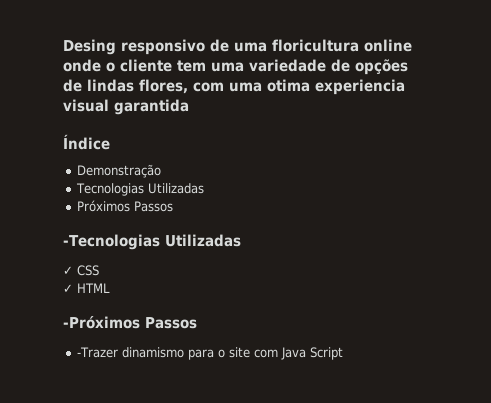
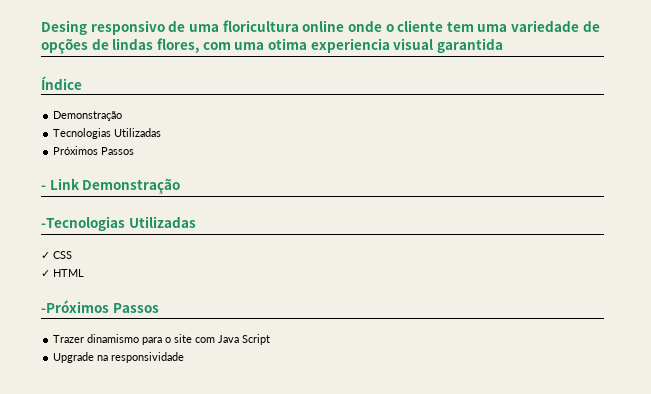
+ - Link Demonstração
- -Trazer dinamismo para o site com Java Script
+ Trazer dinamismo para o site com Java Script
+ Upgrade na responsividade

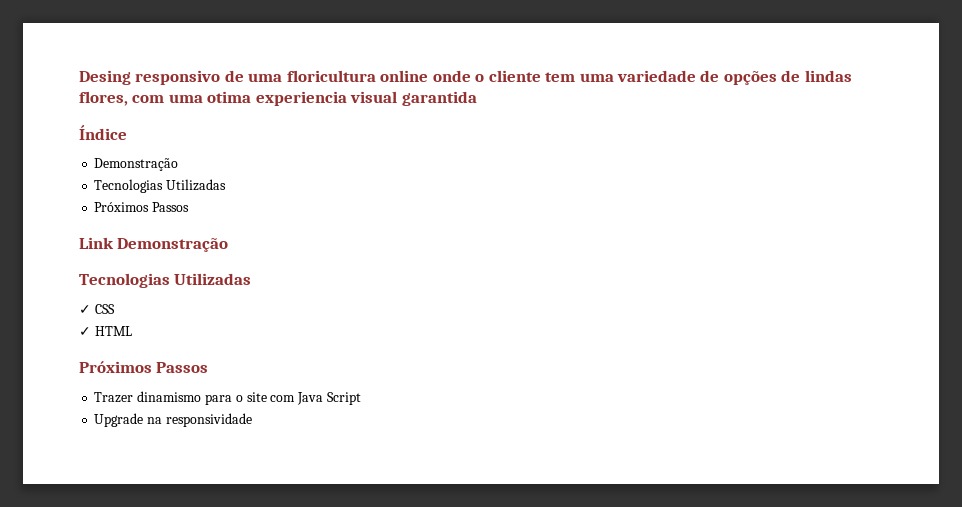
- - Link Demonstração
- -Tecnologias Utilizadas
+ Link Demonstração
+ Tecnologias Utilizadas
  ✓ HTML
- -Próximos Passos
+ Próximos Passos

